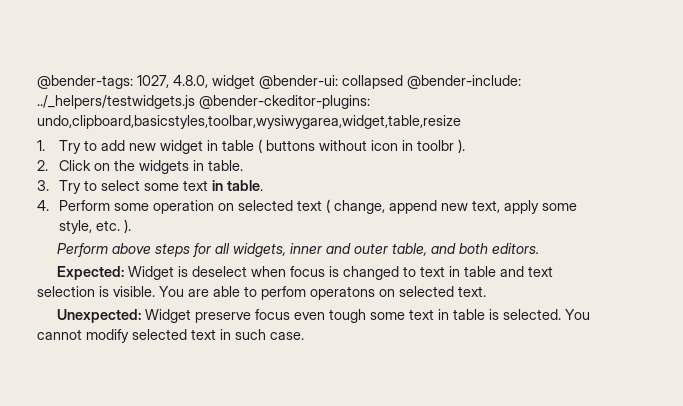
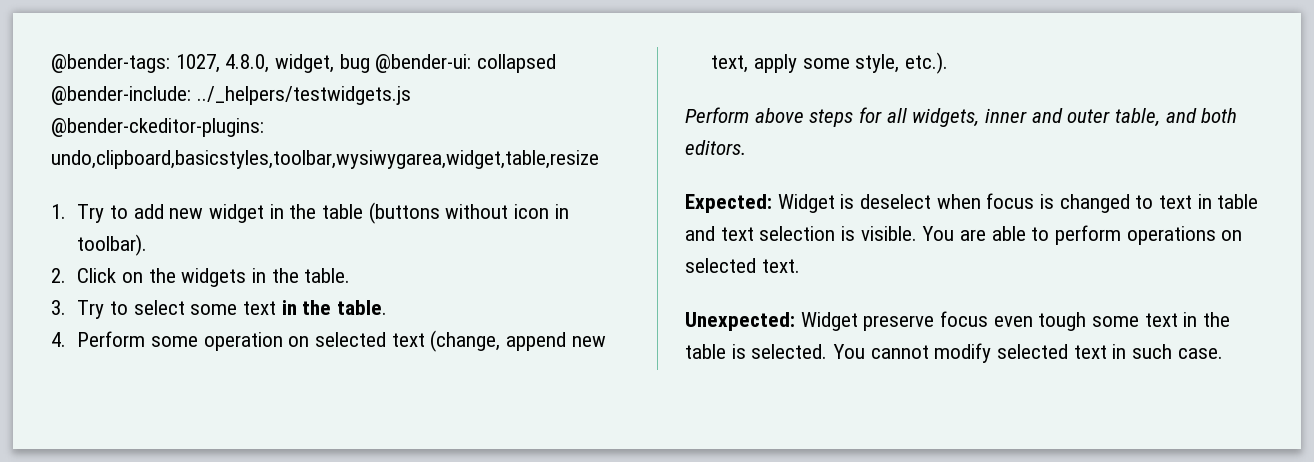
- @bender-tags: 1027, 4.8.0, widget @bender-ui: collapsed @bender-include: ../_helpers/testwidgets.js @bender-ckeditor-plugins: undo,clipboard,basicstyles,toolbar,wysiwygarea,widget,table,resize
+ @bender-tags: 1027, 4.8.0, widget, bug @bender-ui: collapsed @bender-include: ../_helpers/testwidgets.js @bender-ckeditor-plugins: undo,clipboard,basicstyles,toolbar,wysiwygarea,widget,table,resize
- 1. Try to add new widget in table ( buttons without icon in toolbr ).
+ 1. Try to add new widget in the table (buttons without icon in toolbar).
- 2. Click on the widgets in table.
+ 2. Click on the widgets in the table.
- 3. Try to select some text in table.
+ 3. Try to select some text in the table.
- 4. Perform some operation on selected text ( change, append new text, apply some style, etc. ).
+ 4. Perform some operation on selected text (change, append new text, apply some style, etc.).
- You are able to perfom operatons on selected text.
+ You are able to perform operations on selected text.
- Unexpected: Widget preserve focus even tough some text in table is selected.
+ Unexpected: Widget preserve focus even tough some text in the table is selected.

